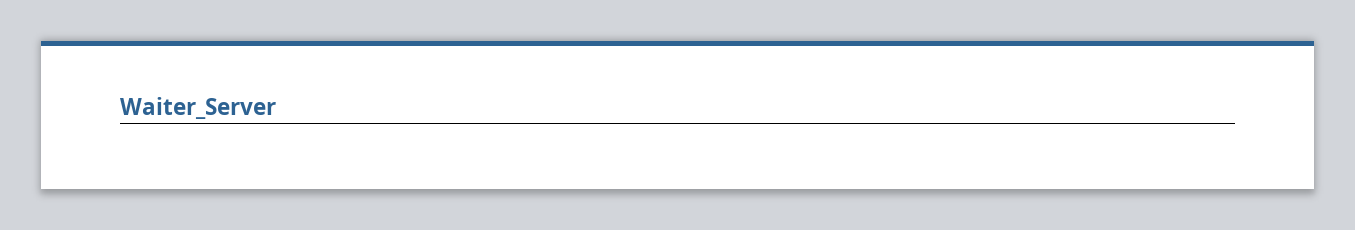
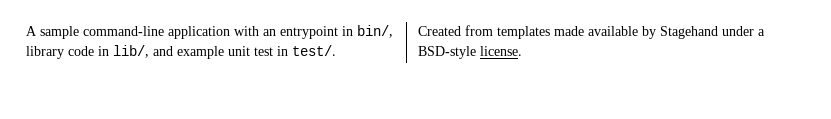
- Waiter_Server
+ A sample command-line application with an entrypoint in bin/, library code in lib/, and example unit test in test/.
+ Created from templates made available by Stagehand under a BSD-style license.

